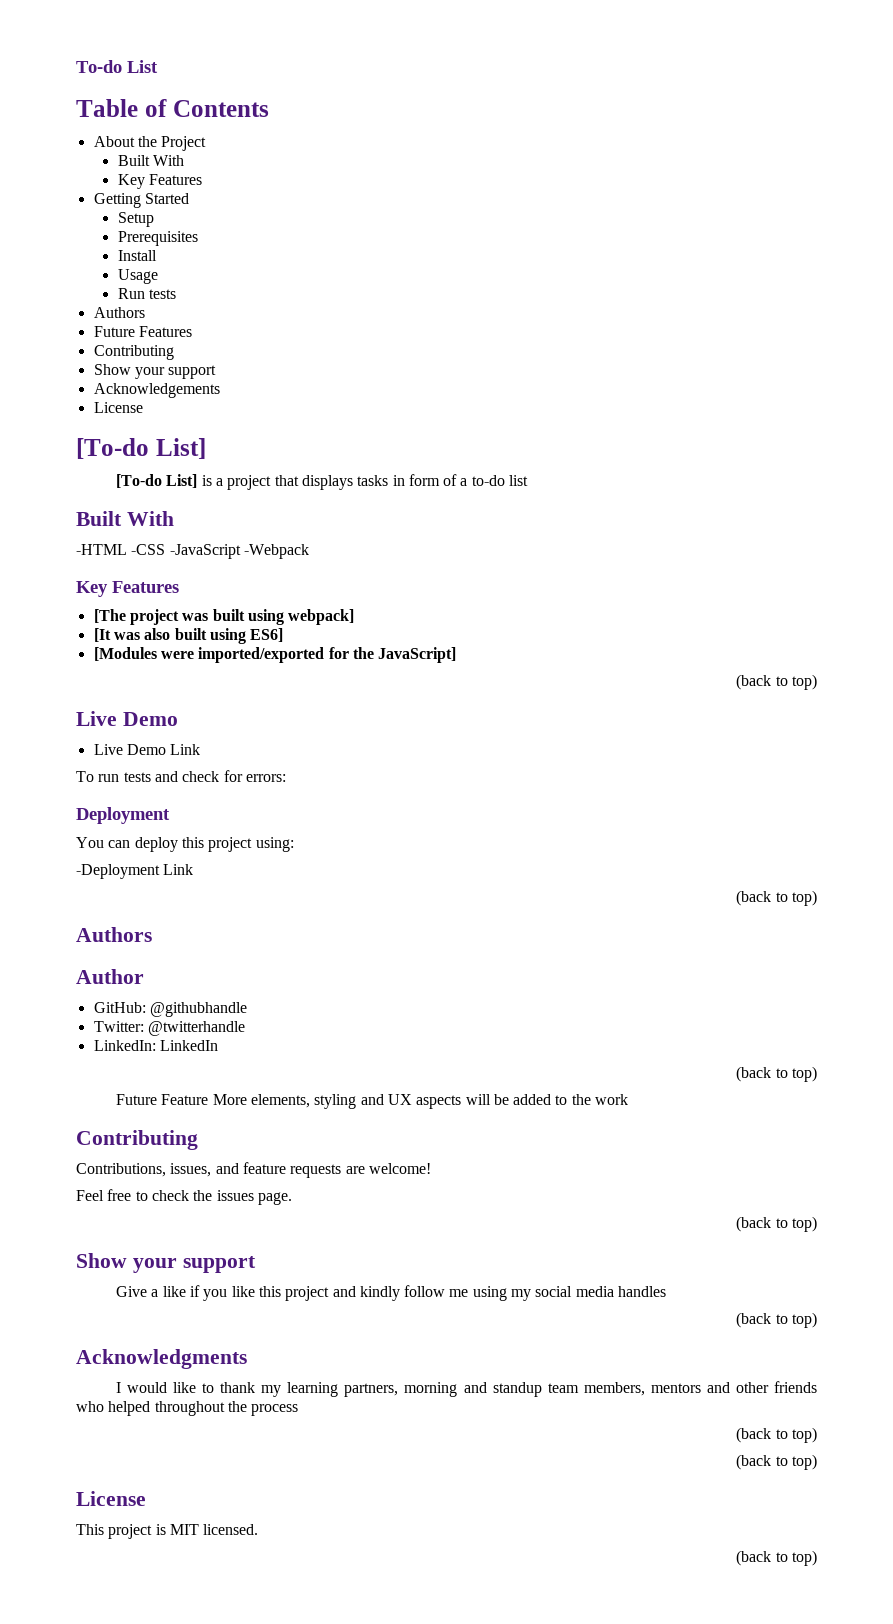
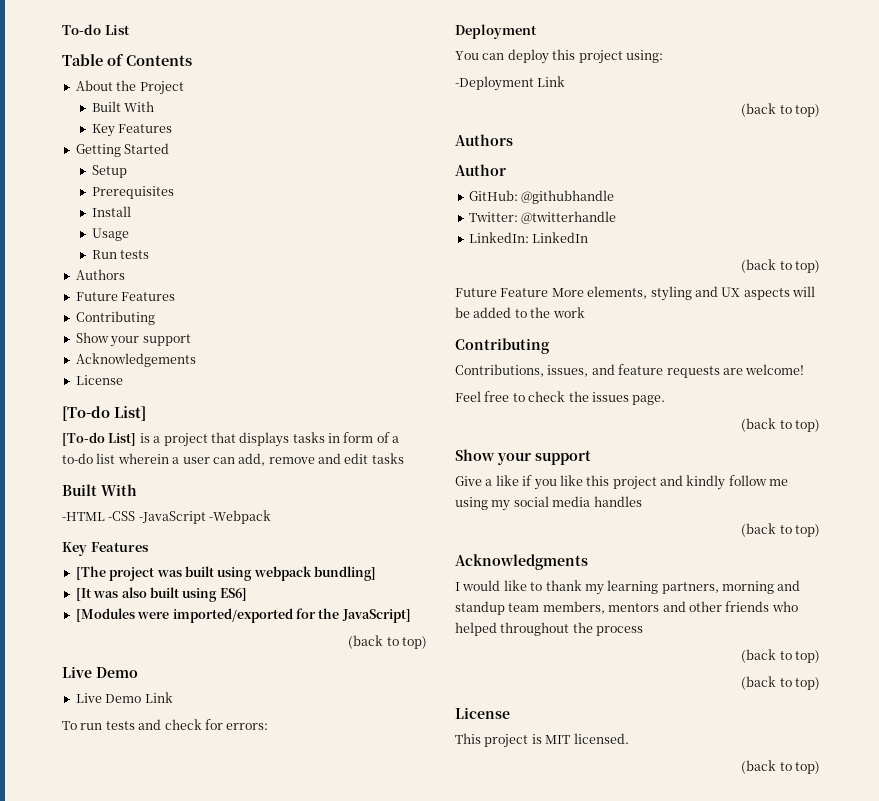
- [To-do List] is a project that displays tasks in form of a to-do list
+ [To-do List] is a project that displays tasks in form of a to-do list wherein a user can add, remove and edit tasks
- [The project was built using webpack]
+ [The project was built using webpack bundling]

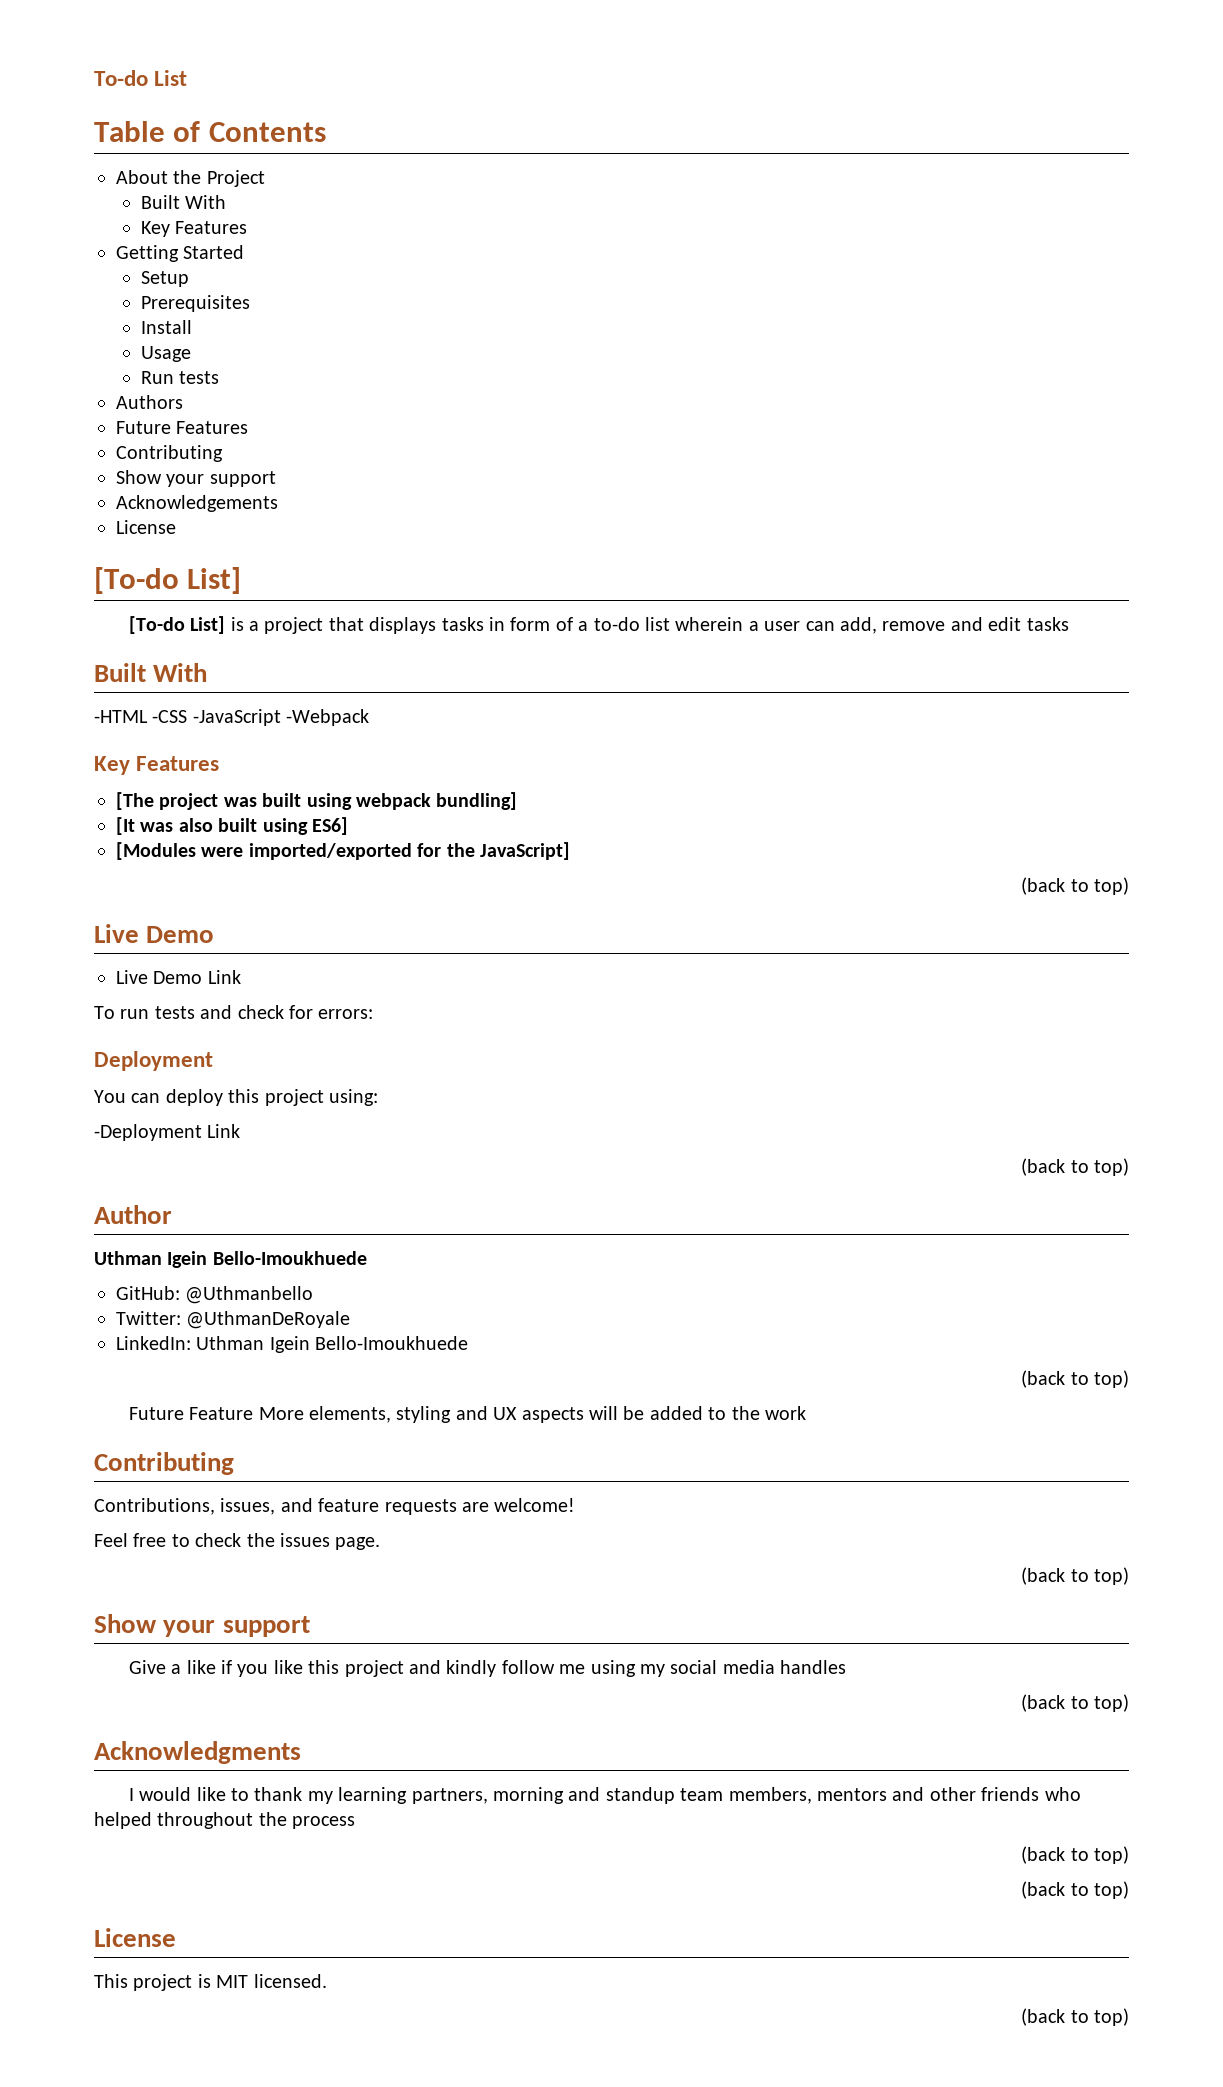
  -Deployment Link
  (back to top)
- Authors
  Author
+ Uthman Igein Bello-Imoukhuede
- GitHub: @githubhandle
+ GitHub: @Uthmanbello
- Twitter: @twitterhandle
+ Twitter: @UthmanDeRoyale
- LinkedIn: LinkedIn
+ LinkedIn: Uthman Igein Bello-Imoukhuede

